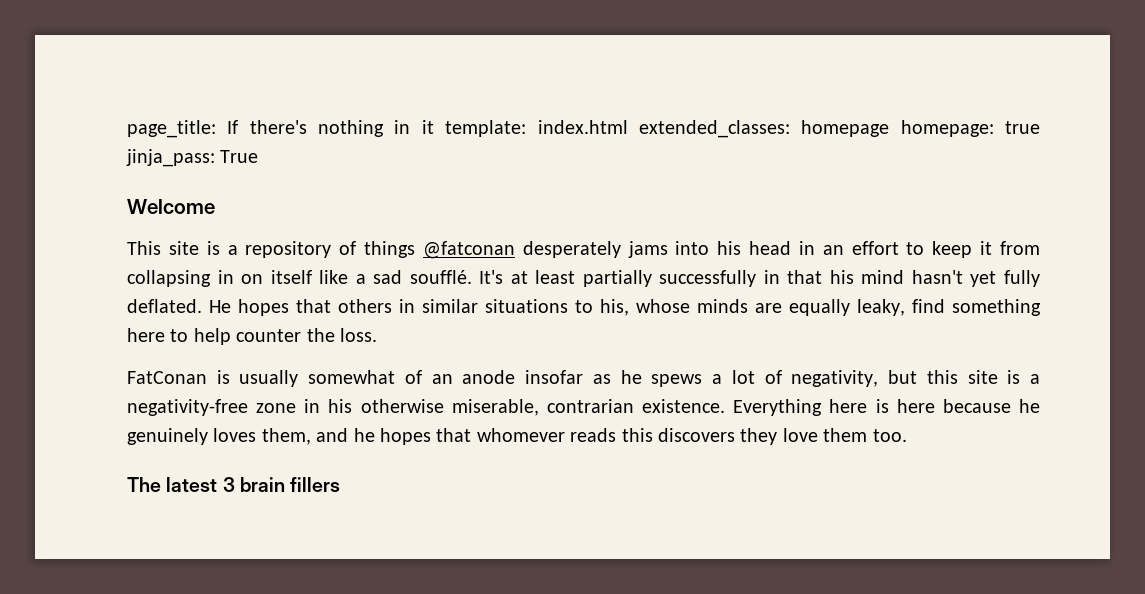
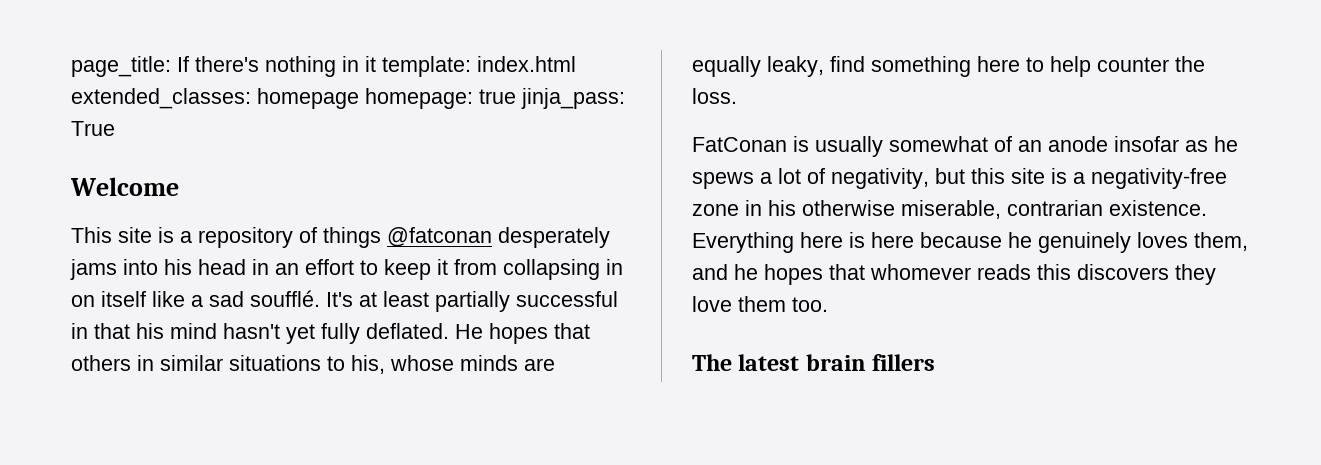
- It's at least partially successfully in that his mind hasn't yet fully deflated.
+ It's at least partially successful in that his mind hasn't yet fully deflated.
- The latest 3 brain fillers
+ The latest brain fillers

